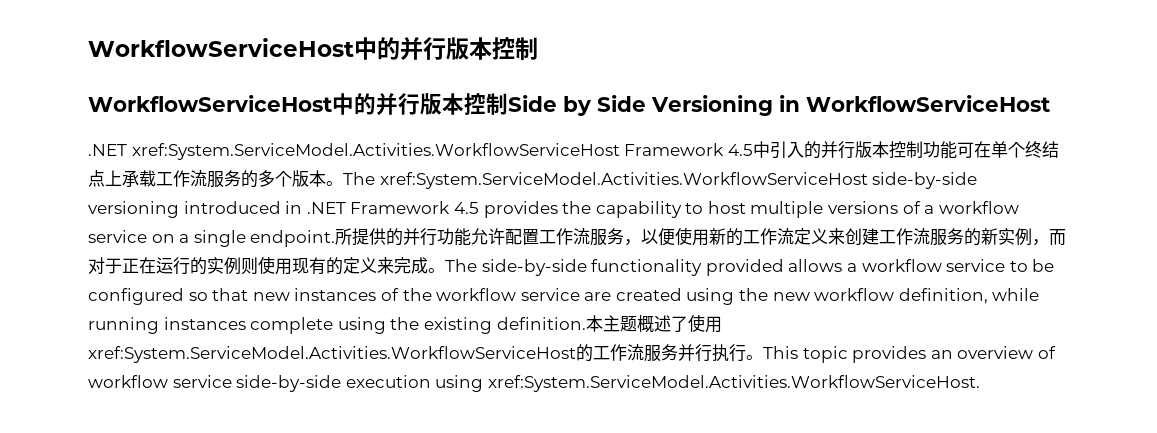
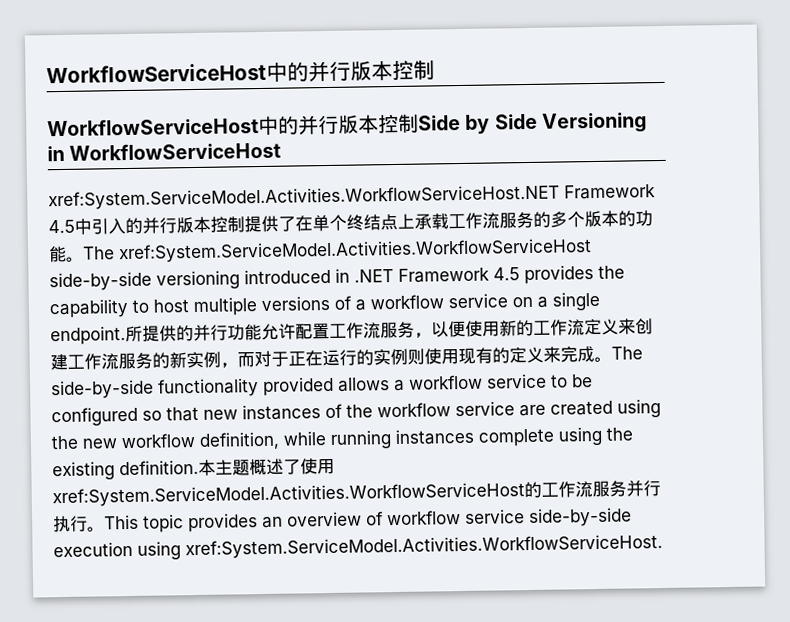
- .NET xref:System.ServiceModel.Activities.WorkflowServiceHost Framework 4.5中引入的并行版本控制功能可在单个终结点上承载工作流服务的多个版本。
+ xref:System.ServiceModel.Activities.WorkflowServiceHost.NET Framework 4.5中引入的并行版本控制提供了在单个终结点上承载工作流服务的多个版本的功能。

